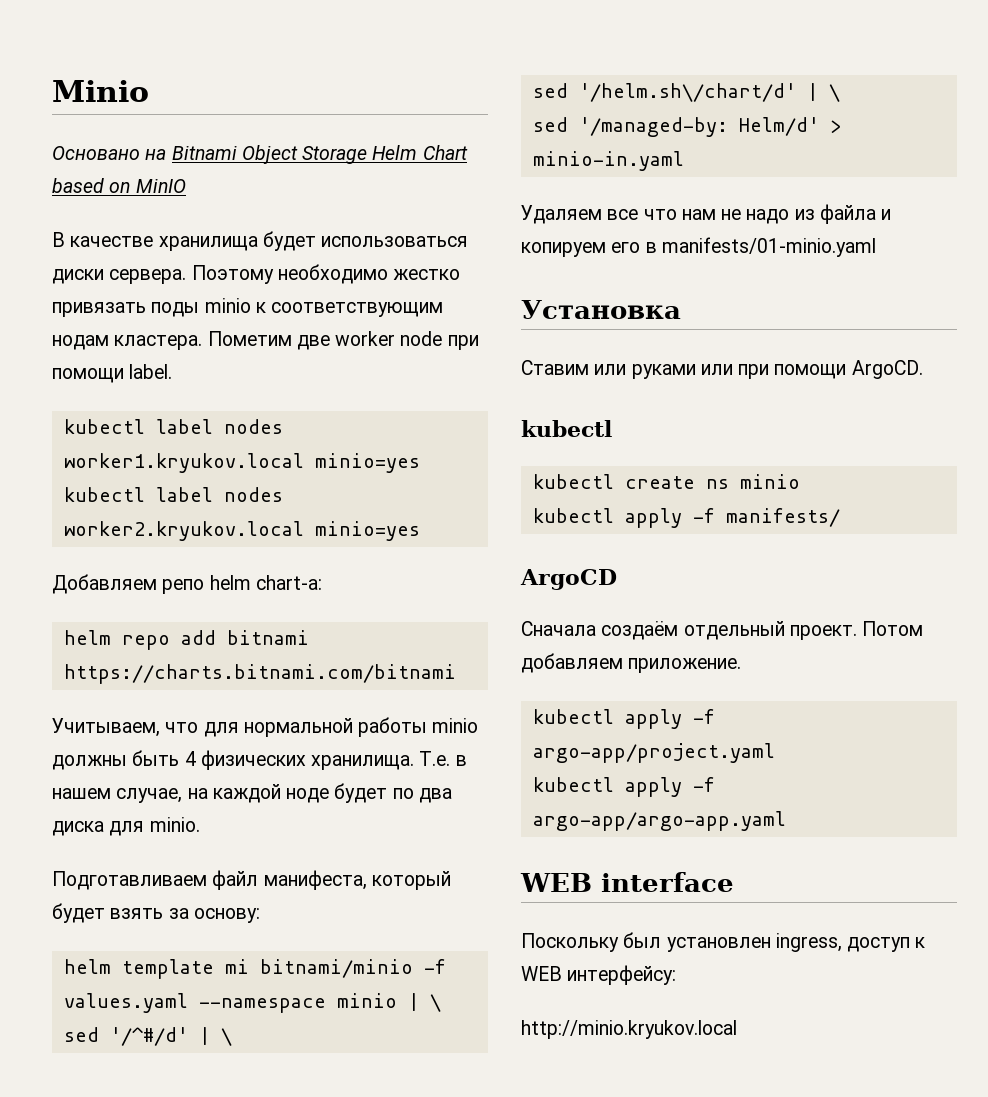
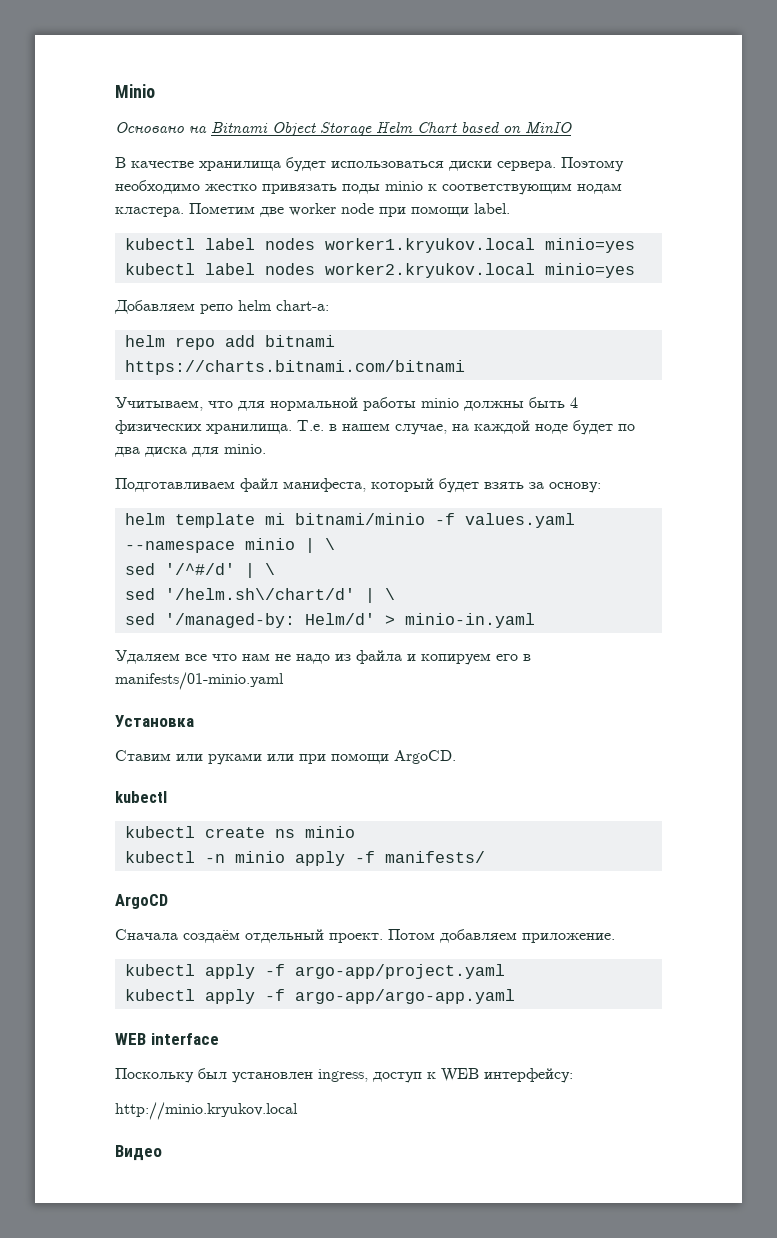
- kubectl apply -f manifests/
+ kubectl -n minio apply -f manifests/
+ Видео

